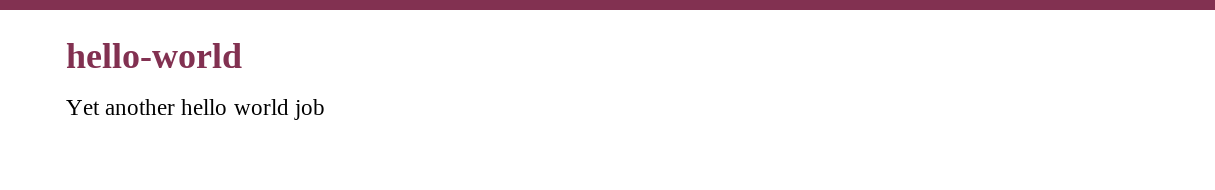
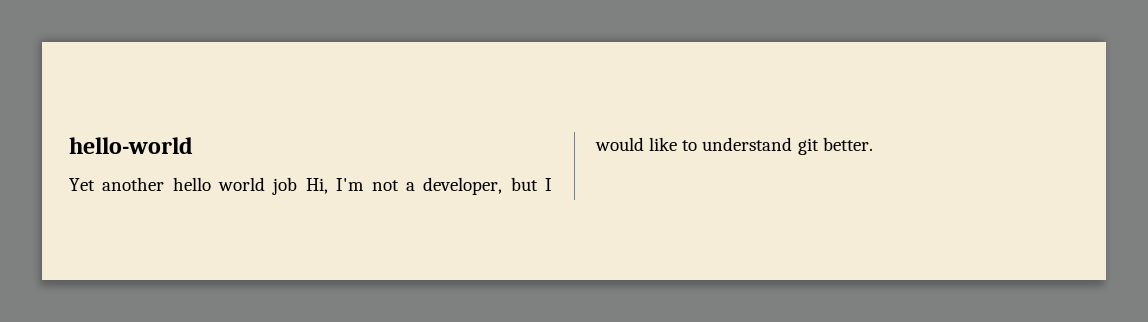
- Yet another hello world job
+ Yet another hello world job Hi, I'm not a developer, but I would like to understand git better.

